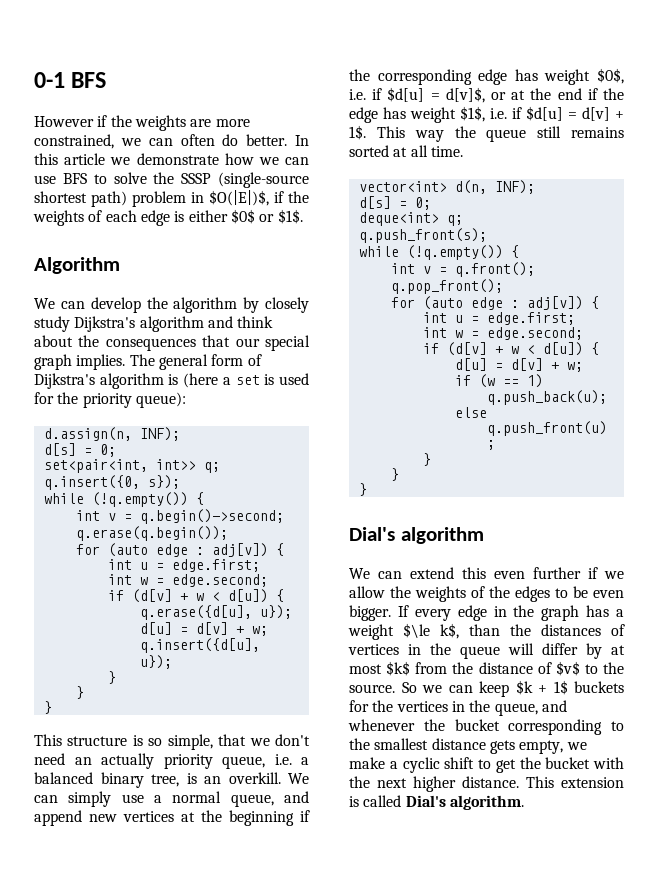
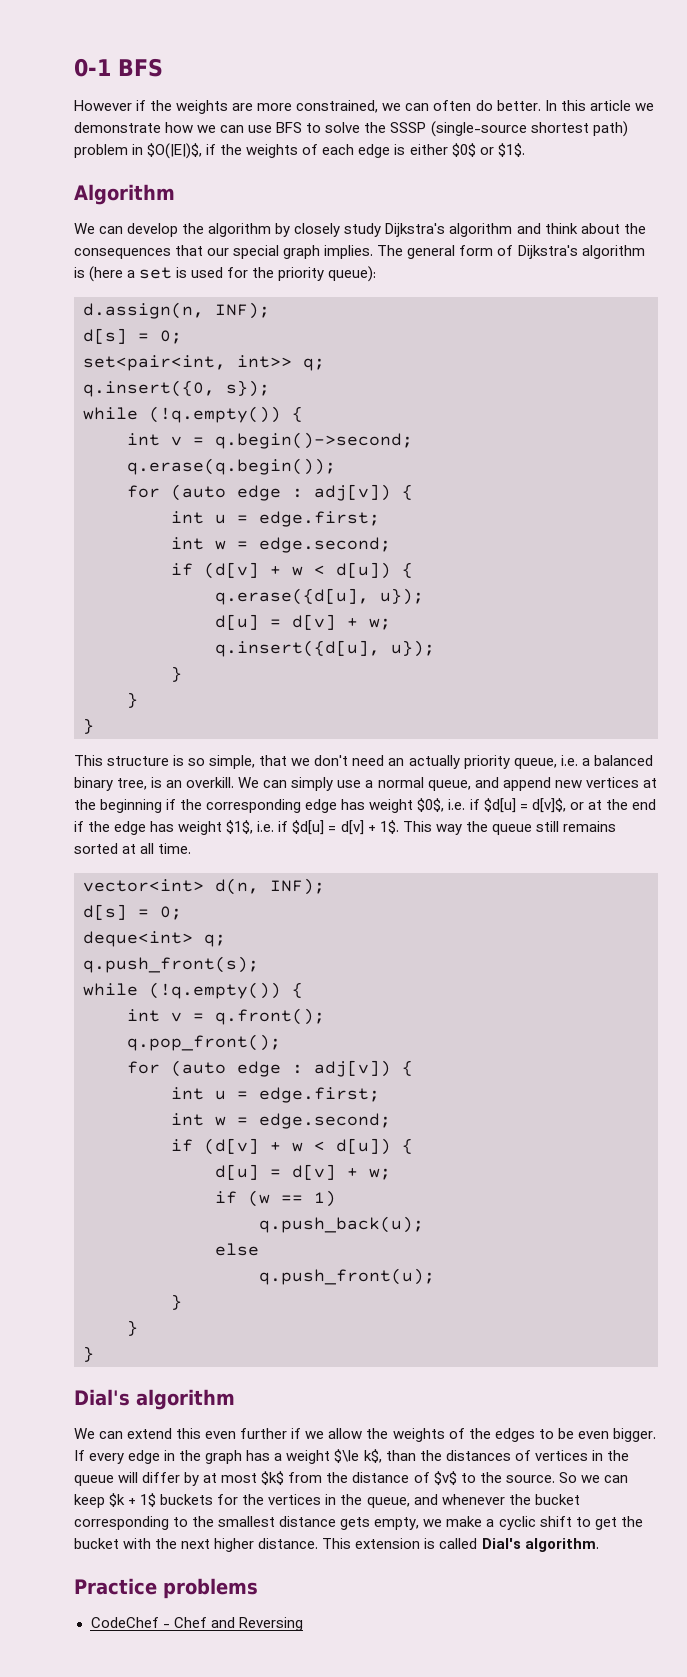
+ Practice problems
+ CodeChef - Chef and Reversing

